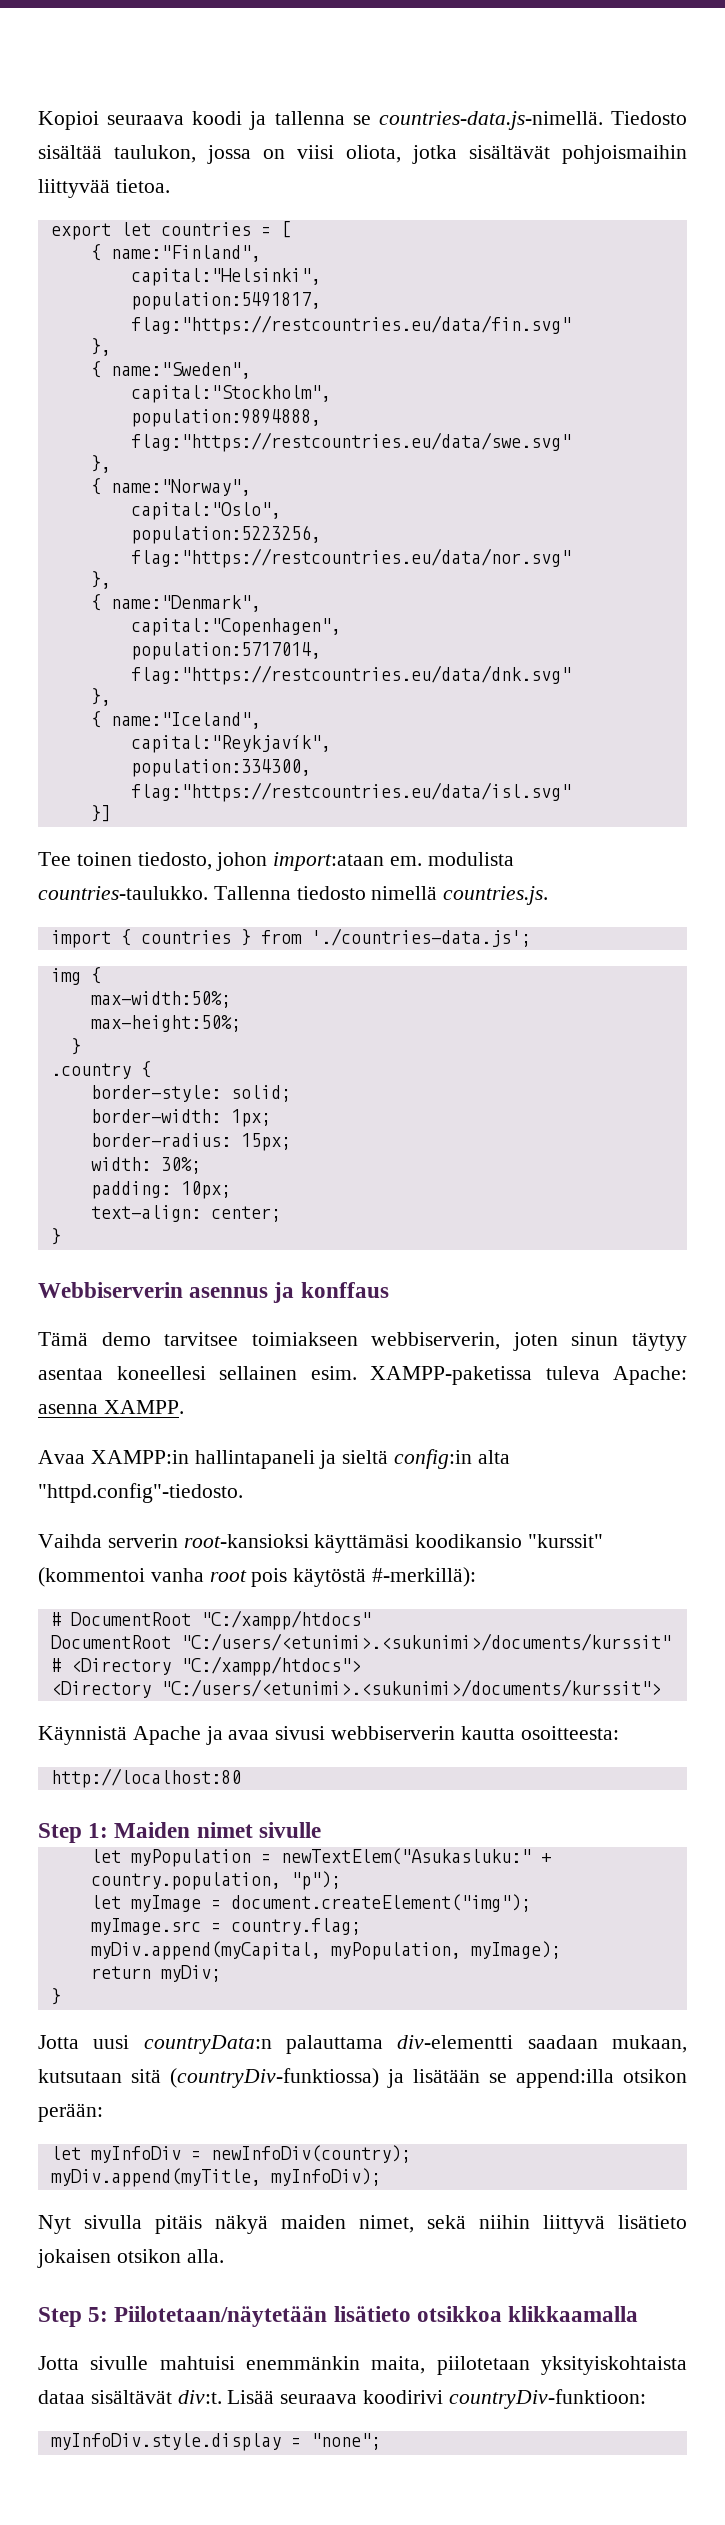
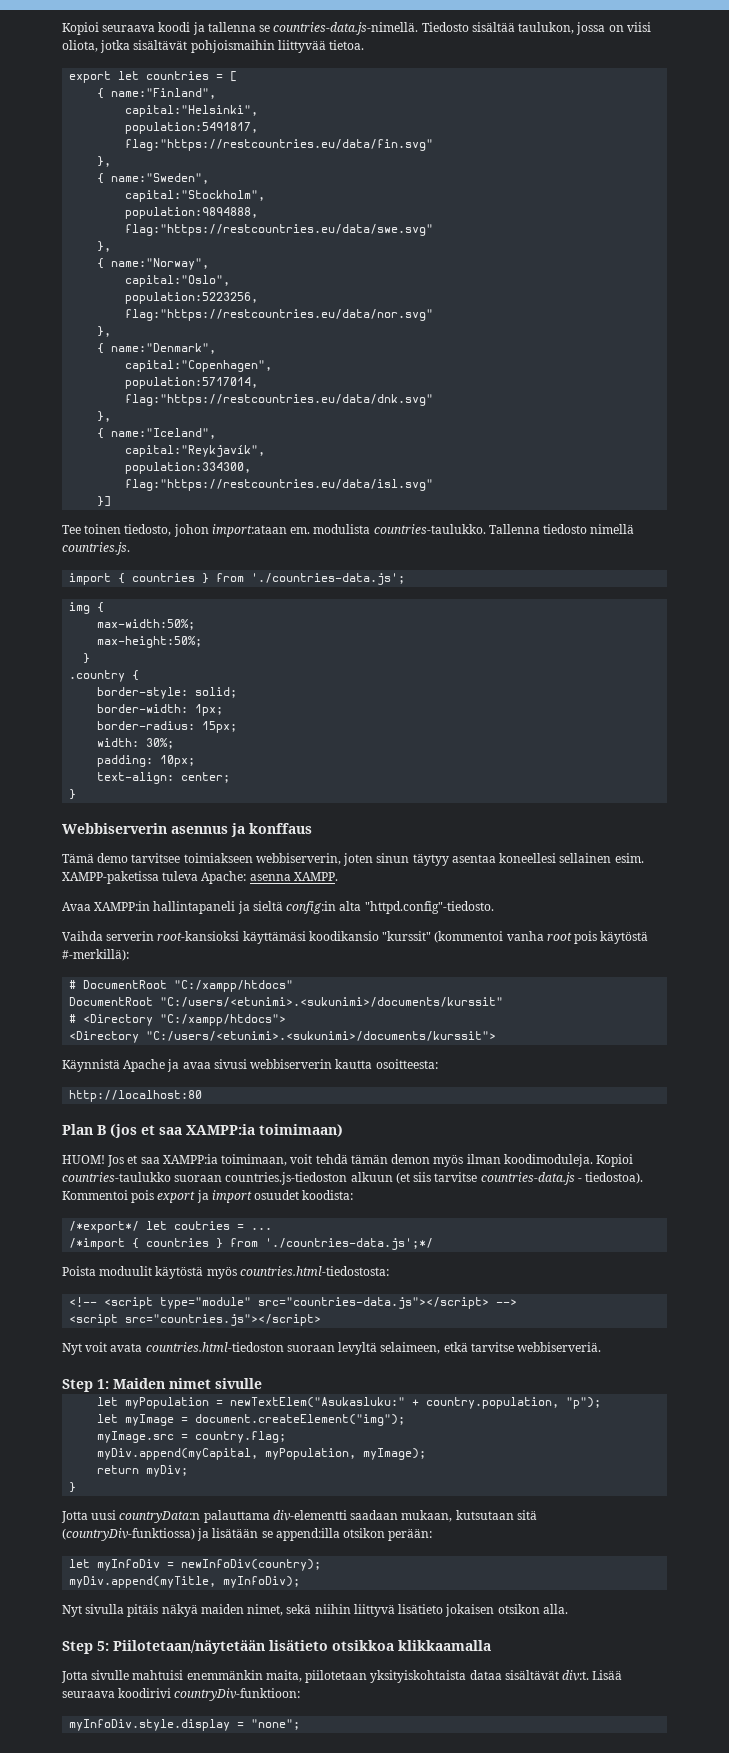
+ Plan B (jos et saa XAMPP:ia toimimaan)
+ HUOM! Jos et saa XAMPP:ia toimimaan, voit tehdä tämän demon myös ilman koodimoduleja. Kopioi countries-taulukko suoraan countries.js-tiedoston alkuun (et siis tarvitse countries-data.js - tiedostoa). Kommentoi pois export ja import osuudet koodista:
+ /*export*/ let coutries = ...
+ /*import { countries } from './countries-data.js';*/
+ Poista moduulit käytöstä myös countries.html-tiedostosta:
+ <!-- <script type="module" src="countries-data.js"></script> -->
+ <script src="countries.js"></script>
+ Nyt voit avata countries.html-tiedoston suoraan levyltä selaimeen, etkä tarvitse webbiserveriä.

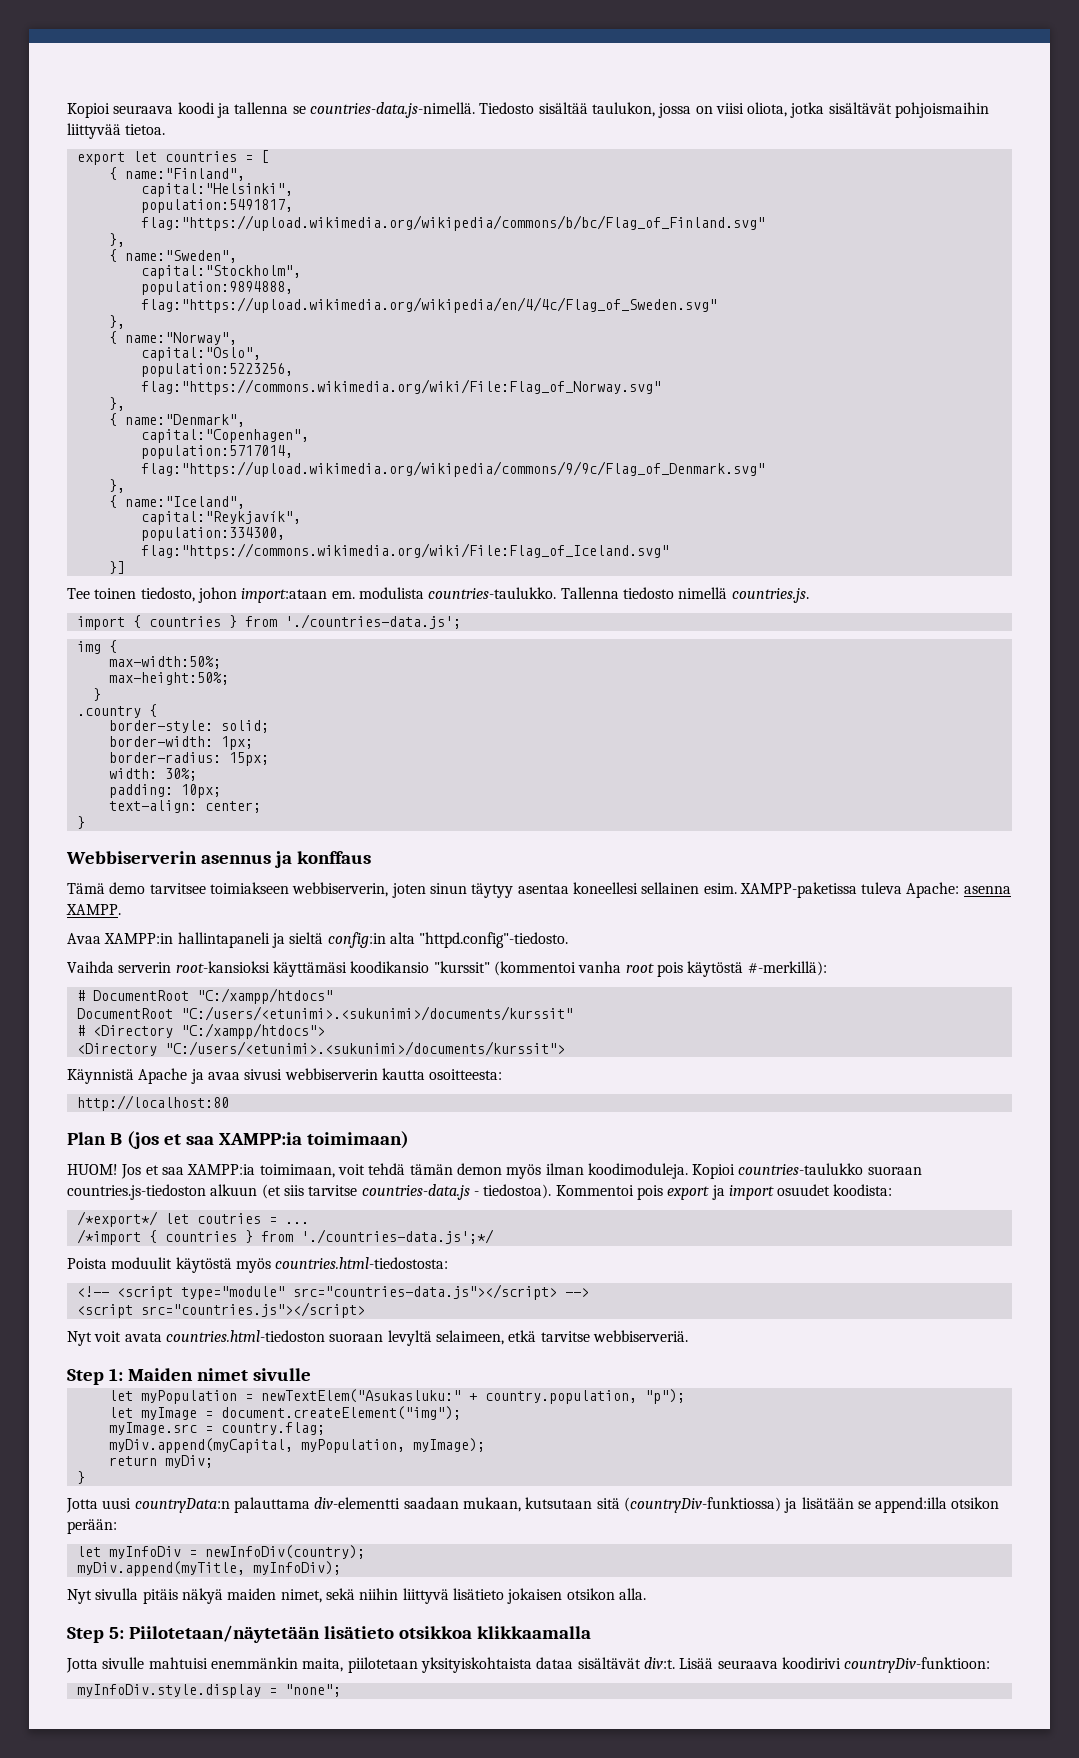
- flag:"https://restcountries.eu/data/fin.svg"
+ flag:"https://upload.wikimedia.org/wikipedia/commons/b/bc/Flag_of_Finland.svg"
- flag:"https://restcountries.eu/data/swe.svg"
+ flag:"https://upload.wikimedia.org/wikipedia/en/4/4c/Flag_of_Sweden.svg"
- flag:"https://restcountries.eu/data/nor.svg"
+ flag:"https://commons.wikimedia.org/wiki/File:Flag_of_Norway.svg"
- flag:"https://restcountries.eu/data/dnk.svg"
+ flag:"https://upload.wikimedia.org/wikipedia/commons/9/9c/Flag_of_Denmark.svg"
- flag:"https://restcountries.eu/data/isl.svg"
+ flag:"https://commons.wikimedia.org/wiki/File:Flag_of_Iceland.svg"

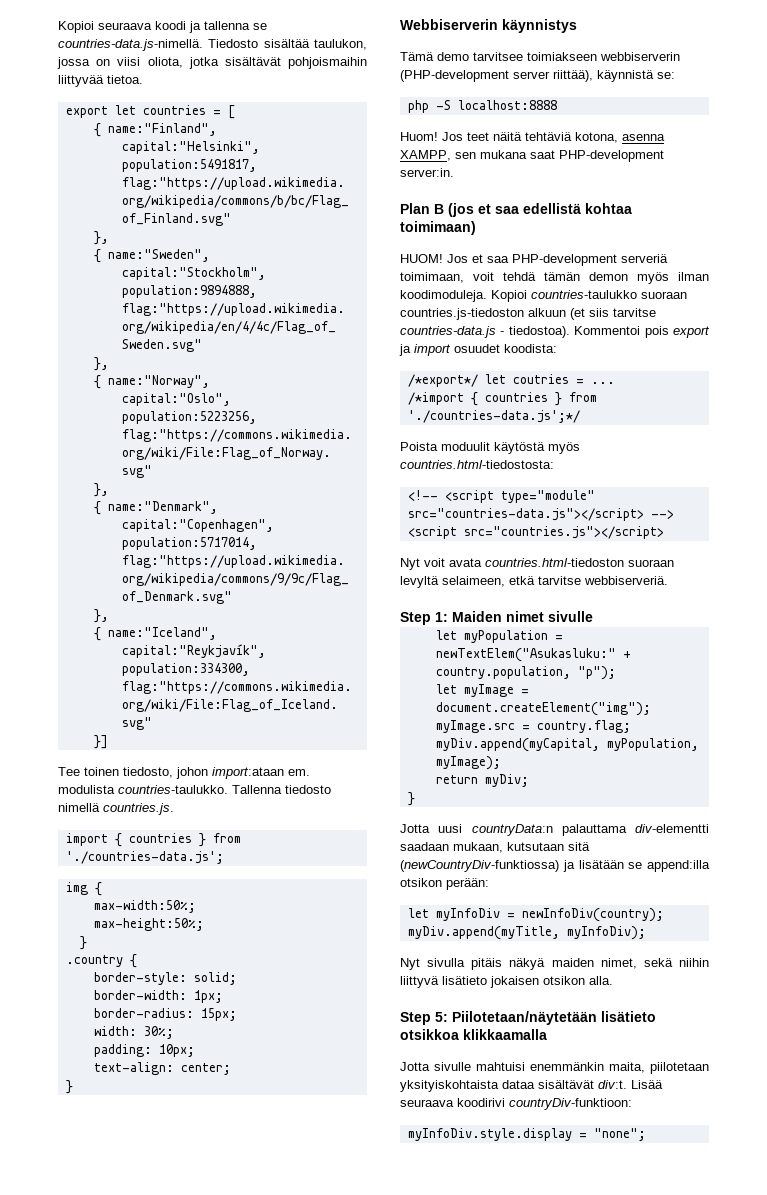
- Webbiserverin asennus ja konffaus
+ Webbiserverin käynnistys
- Tämä demo tarvitsee toimiakseen webbiserverin, joten sinun täytyy asentaa koneellesi sellainen esim. XAMPP-paketissa tuleva Apache: asenna XAMPP.
- Avaa XAMPP:in hallintapaneli ja sieltä config:in alta "httpd.config"-tiedosto.
- Vaihda serverin root-kansioksi käyttämäsi koodikansio "kurssit" (kommentoi vanha root pois käytöstä #-merkillä):
- # DocumentRoot "C:/xampp/htdocs"
- DocumentRoot "C:/users/<etunimi>.<sukunimi>/documents/kurssit"
- # <Directory "C:/xampp/htdocs">
- <Directory "C:/users/<etunimi>.<sukunimi>/documents/kurssit">
- Käynnistä Apache ja avaa sivusi webbiserverin kautta osoitteesta:
- http://localhost:80
+ Tämä demo tarvitsee toimiakseen webbiserverin (PHP-development server riittää), käynnistä se:
+ php -S localhost:8888
+ Huom! Jos teet näitä tehtäviä kotona, asenna XAMPP, sen mukana saat PHP-development server:in.
- Plan B (jos et saa XAMPP:ia toimimaan)
+ Plan B (jos et saa edellistä kohtaa toimimaan)
- Jos et saa XAMPP:ia toimimaan, voit tehdä tämän demon myös ilman koodimoduleja.
+ Jos et saa PHP-development serveriä toimimaan, voit tehdä tämän demon myös ilman koodimoduleja.
- Jotta uusi countryData:n palauttama div-elementti saadaan mukaan, kutsutaan sitä (countryDiv-funktiossa) ja lisätään se append:illa otsikon perään:
+ Jotta uusi countryData:n palauttama div-elementti saadaan mukaan, kutsutaan sitä (newCountryDiv-funktiossa) ja lisätään se append:illa otsikon perään:

